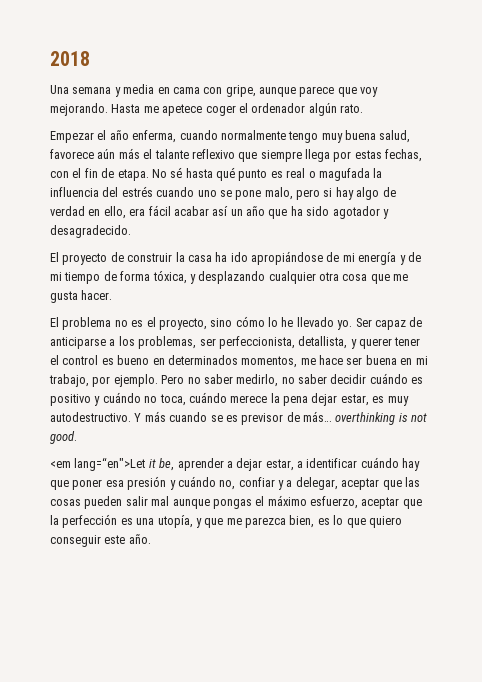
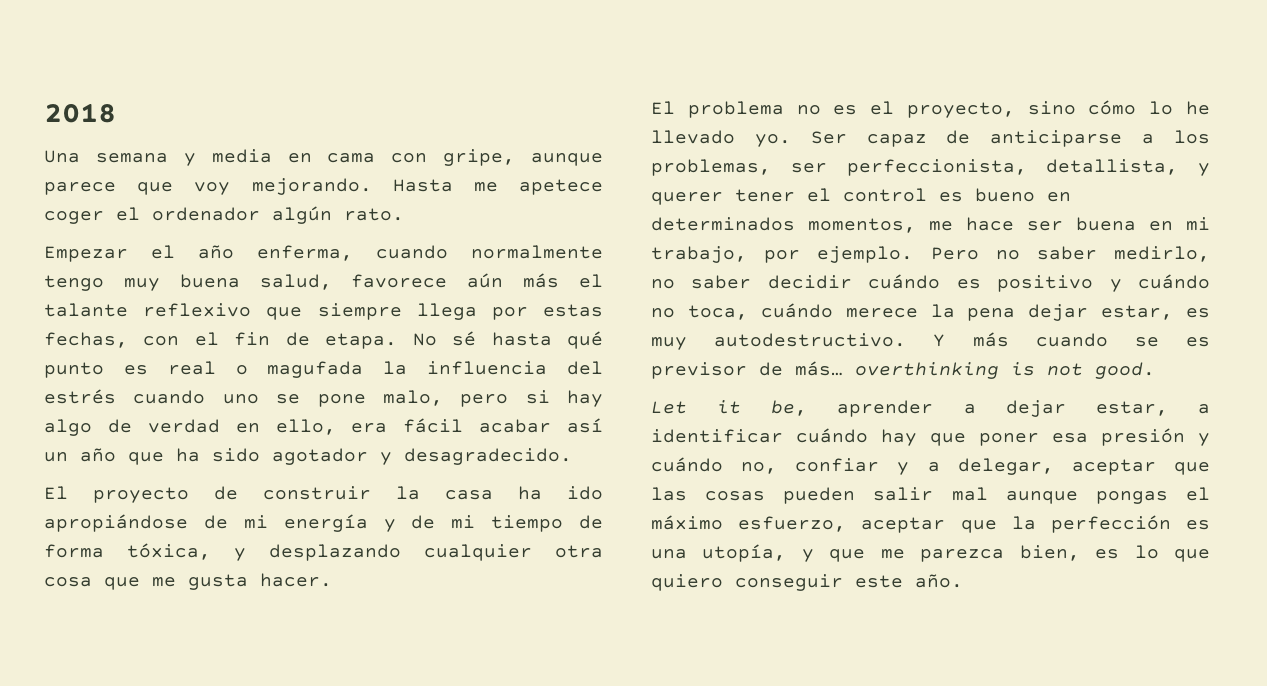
- <em lang=“en">Let it be, aprender a dejar estar, a identificar cuándo hay que poner esa presión y cuándo no, confiar y a delegar, aceptar que las cosas pueden salir mal aunque pongas el máximo esfuerzo, aceptar que la perfección es una utopía, y que me parezca bien, es lo que quiero conseguir este año.
+ Let it be, aprender a dejar estar, a identificar cuándo hay que poner esa presión y cuándo no, confiar y a delegar, aceptar que las cosas pueden salir mal aunque pongas el máximo esfuerzo, aceptar que la perfección es una utopía, y que me parezca bien, es lo que quiero conseguir este año.

